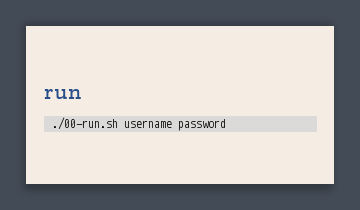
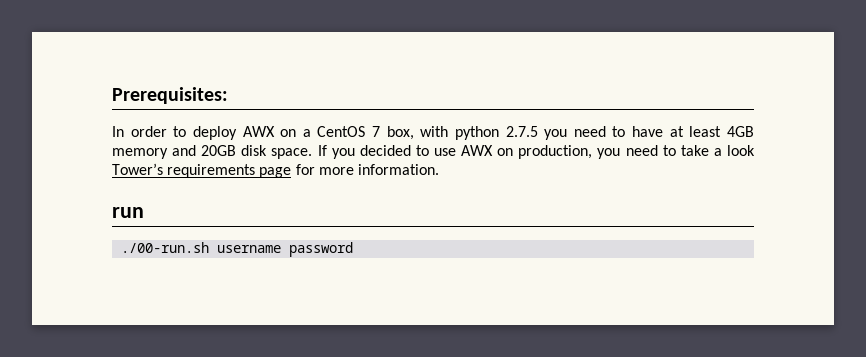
+ Prerequisites:
+ In order to deploy AWX on a CentOS 7 box, with python 2.7.5 you need to have at least 4GB memory and 20GB disk space. If you decided to use AWX on production, you need to take a look Tower’s requirements page for more information.

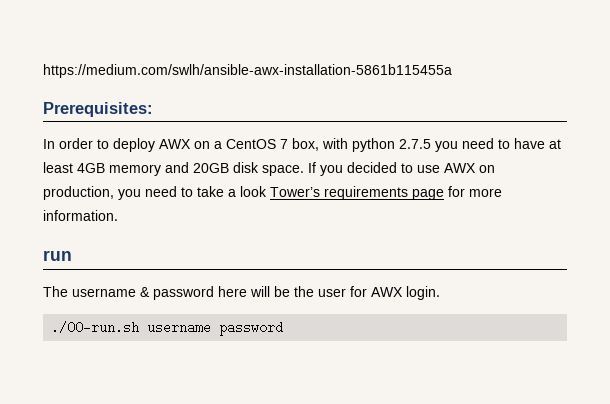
+ https://medium.com/swlh/ansible-awx-installation-5861b115455a
+ The username & password here will be the user for AWX login.

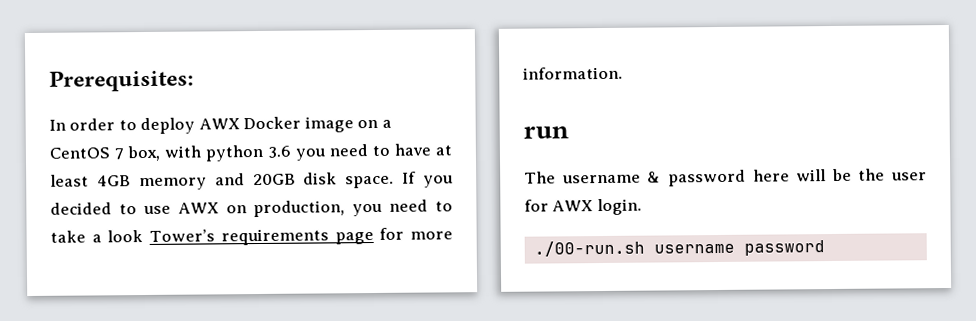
- https://medium.com/swlh/ansible-awx-installation-5861b115455a
- In order to deploy AWX on a CentOS 7 box, with python 2.7.5 you need to have at least 4GB memory and 20GB disk space.
+ In order to deploy AWX Docker image on a CentOS 7 box, with python 3.6 you need to have at least 4GB memory and 20GB disk space.

